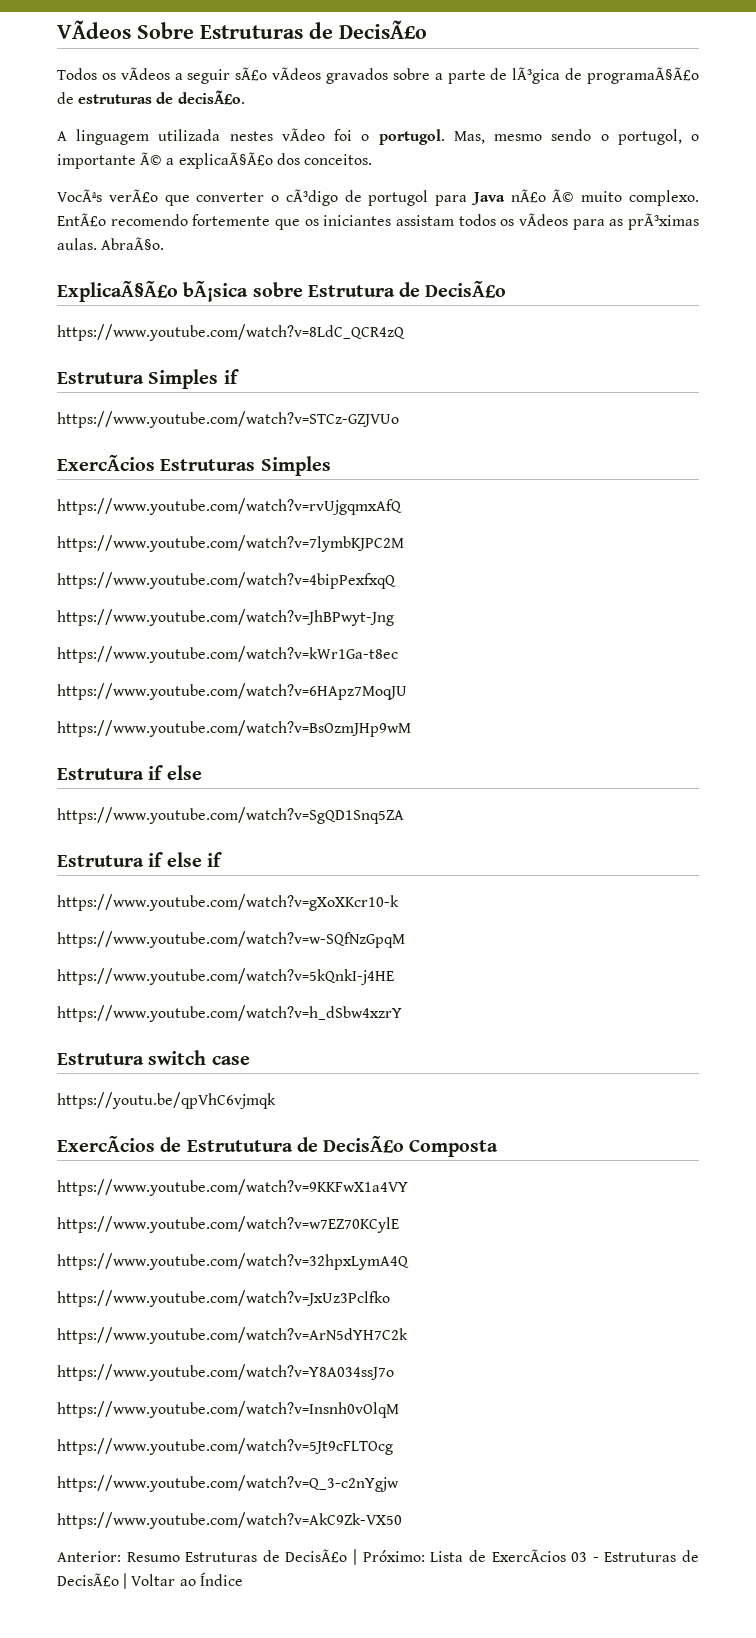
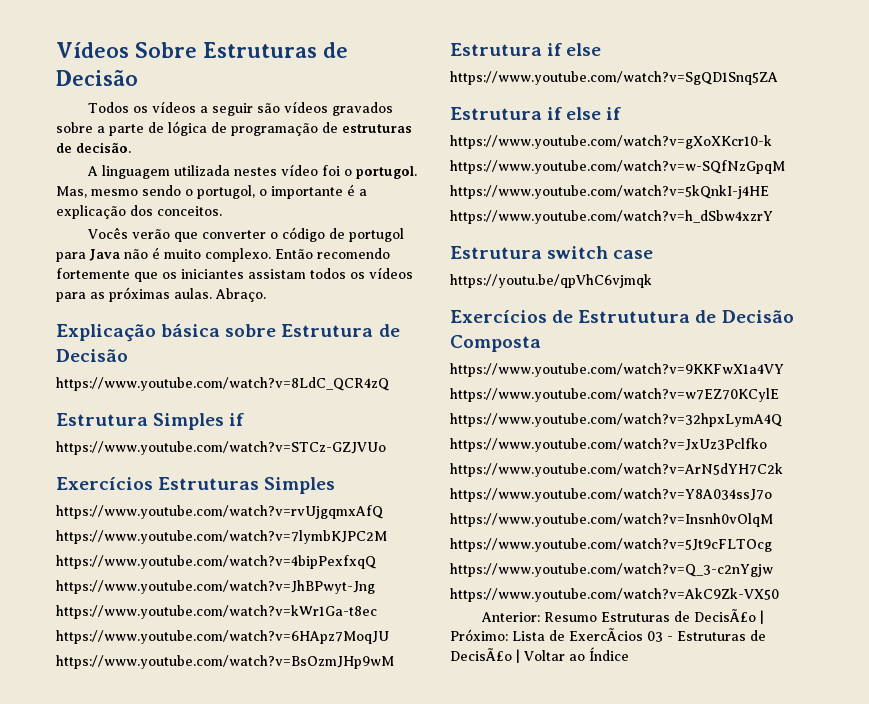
- VÃdeos Sobre Estruturas de DecisÃ£o
+ Vídeos Sobre Estruturas de Decisão
- Todos os vÃdeos a seguir sÃ£o vÃdeos gravados sobre a parte de lÃ³gica de programaÃ§Ã£o de estruturas de decisÃ£o.
+ Todos os vídeos a seguir são vídeos gravados sobre a parte de lógica de programação de estruturas de decisão.
- A linguagem utilizada nestes vÃdeo foi o portugol.
+ A linguagem utilizada nestes vídeo foi o portugol.
- Mas, mesmo sendo o portugol, o importante Ã© a explicaÃ§Ã£o dos conceitos.
+ Mas, mesmo sendo o portugol, o importante é a explicação dos conceitos.
- VocÃªs verÃ£o que converter o cÃ³digo de portugol para Java nÃ£o Ã© muito complexo.
+ Vocês verão que converter o código de portugol para Java não é muito complexo.
- EntÃ£o recomendo fortemente que os iniciantes assistam todos os vÃdeos para as prÃ³ximas aulas. AbraÃ§o.
- ExplicaÃ§Ã£o bÃ¡sica sobre Estrutura de DecisÃ£o
+ Então recomendo fortemente que os iniciantes assistam todos os vídeos para as próximas aulas. Abraço.
+ Explicação básica sobre Estrutura de Decisão
- ExercÃcios Estruturas Simples
+ Exercícios Estruturas Simples
- ExercÃcios de Estrututura de DecisÃ£o Composta
+ Exercícios de Estrututura de Decisão Composta

